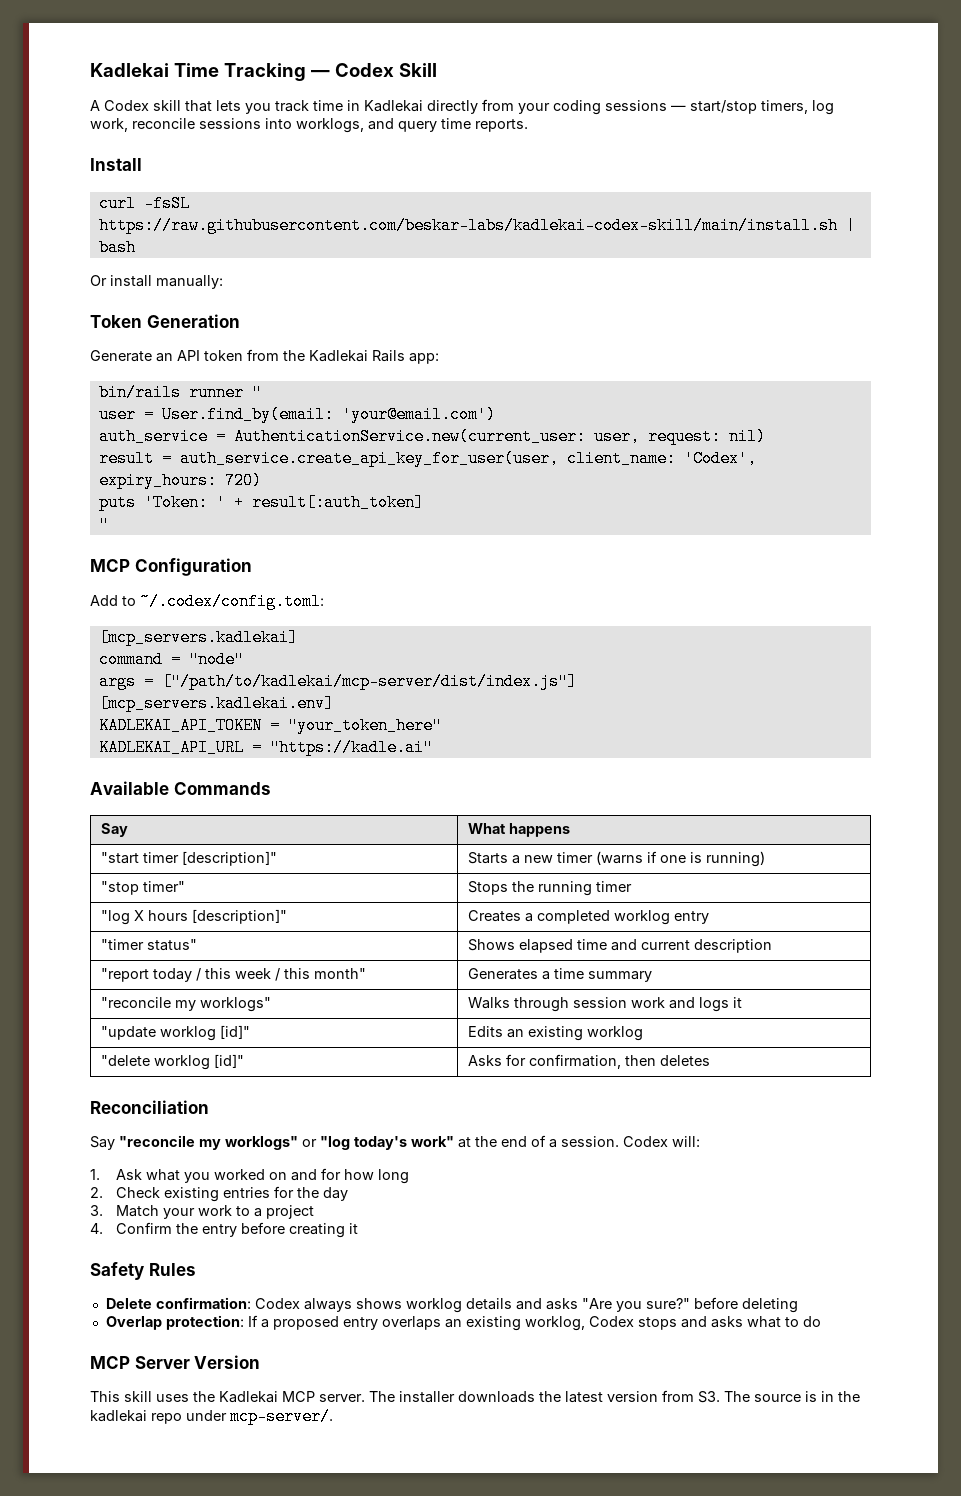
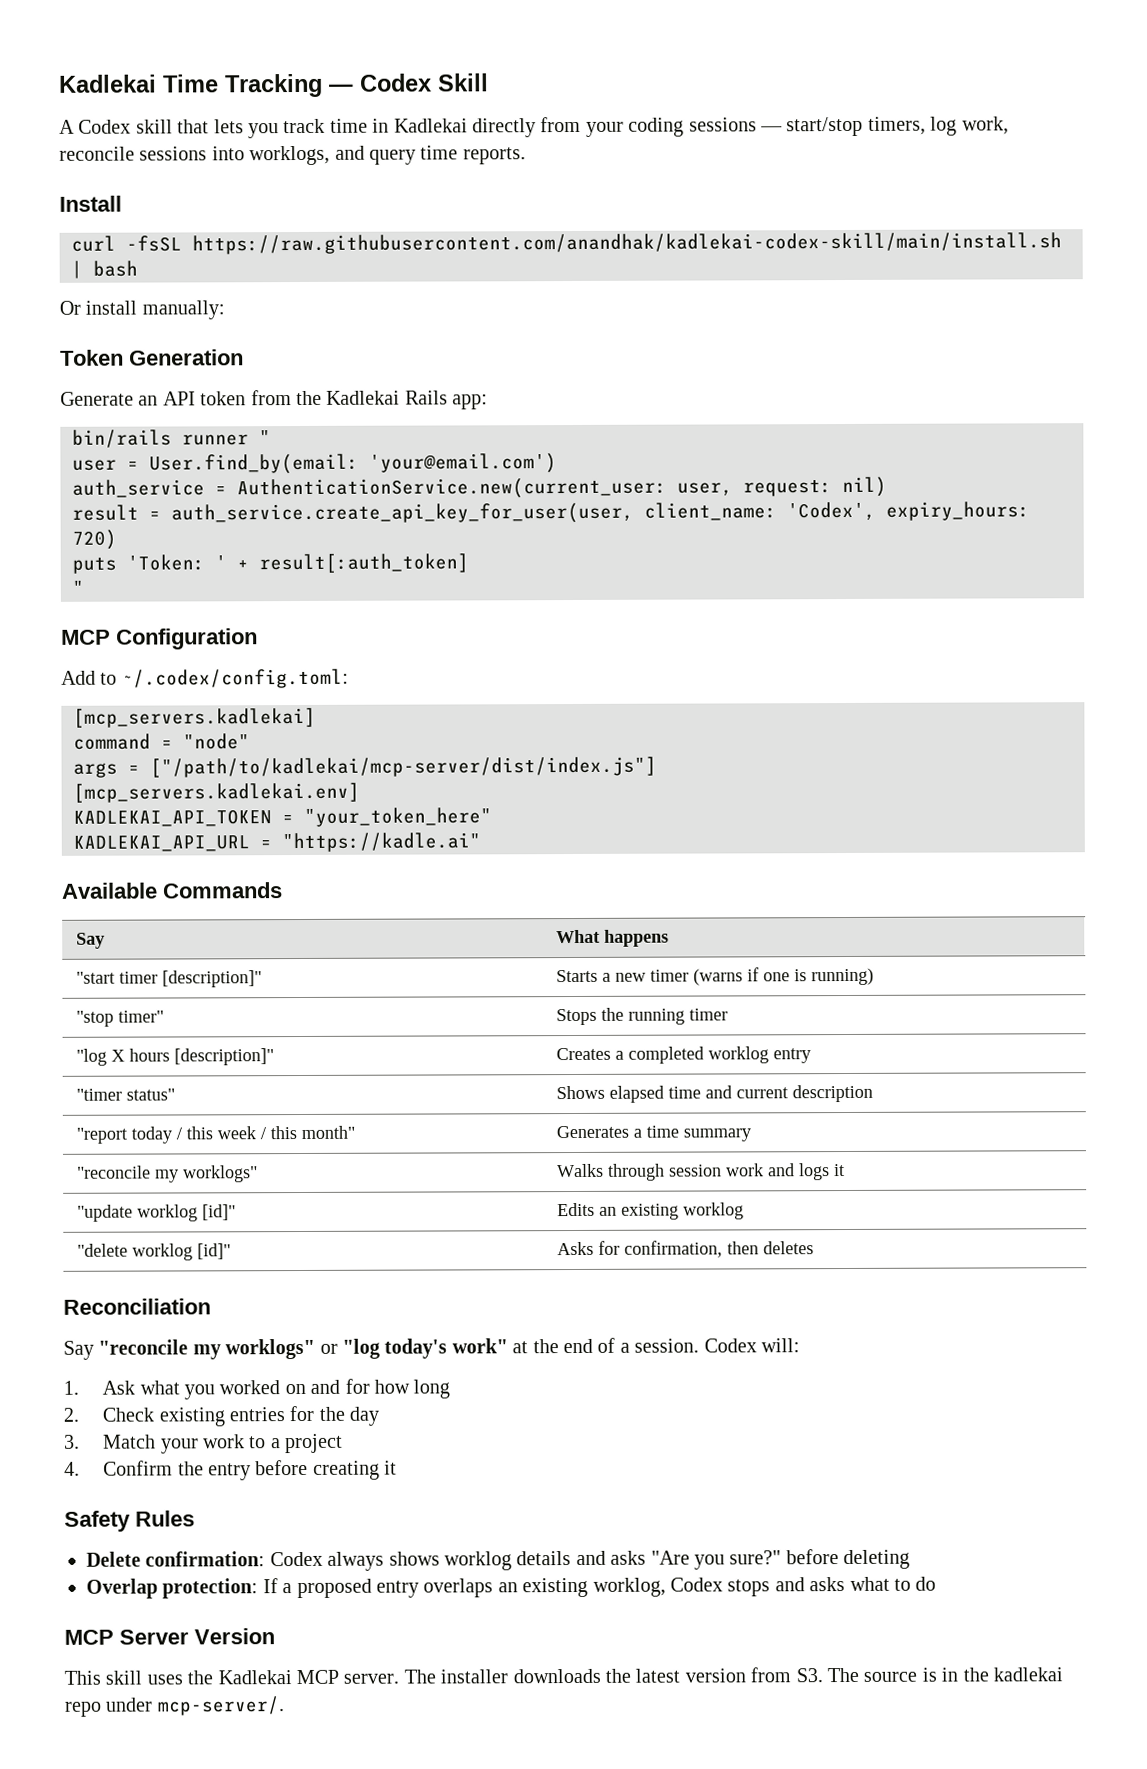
- curl -fsSL https://raw.githubusercontent.com/beskar-labs/kadlekai-codex-skill/main/install.sh | bash
+ curl -fsSL https://raw.githubusercontent.com/anandhak/kadlekai-codex-skill/main/install.sh | bash

